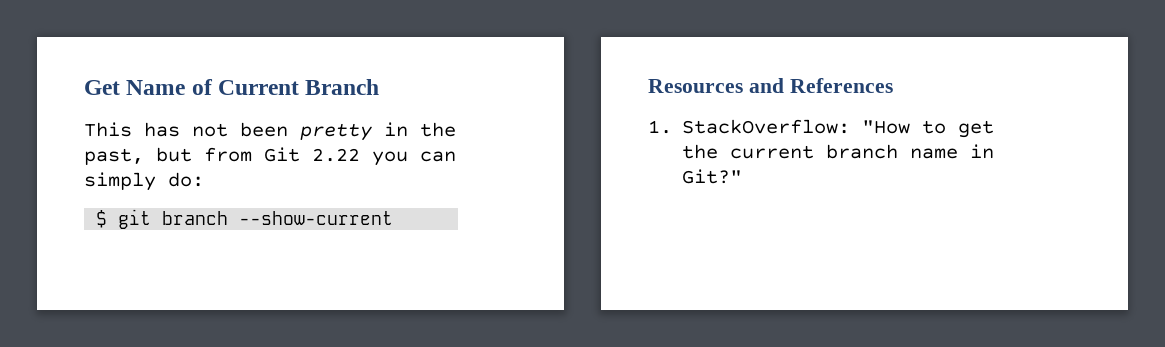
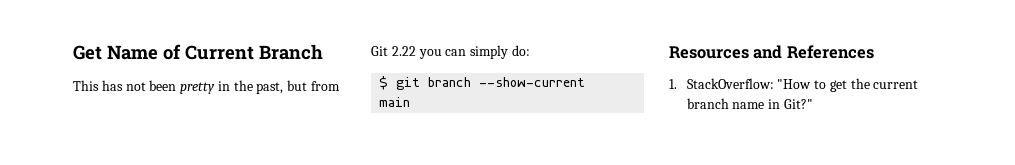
+ main

